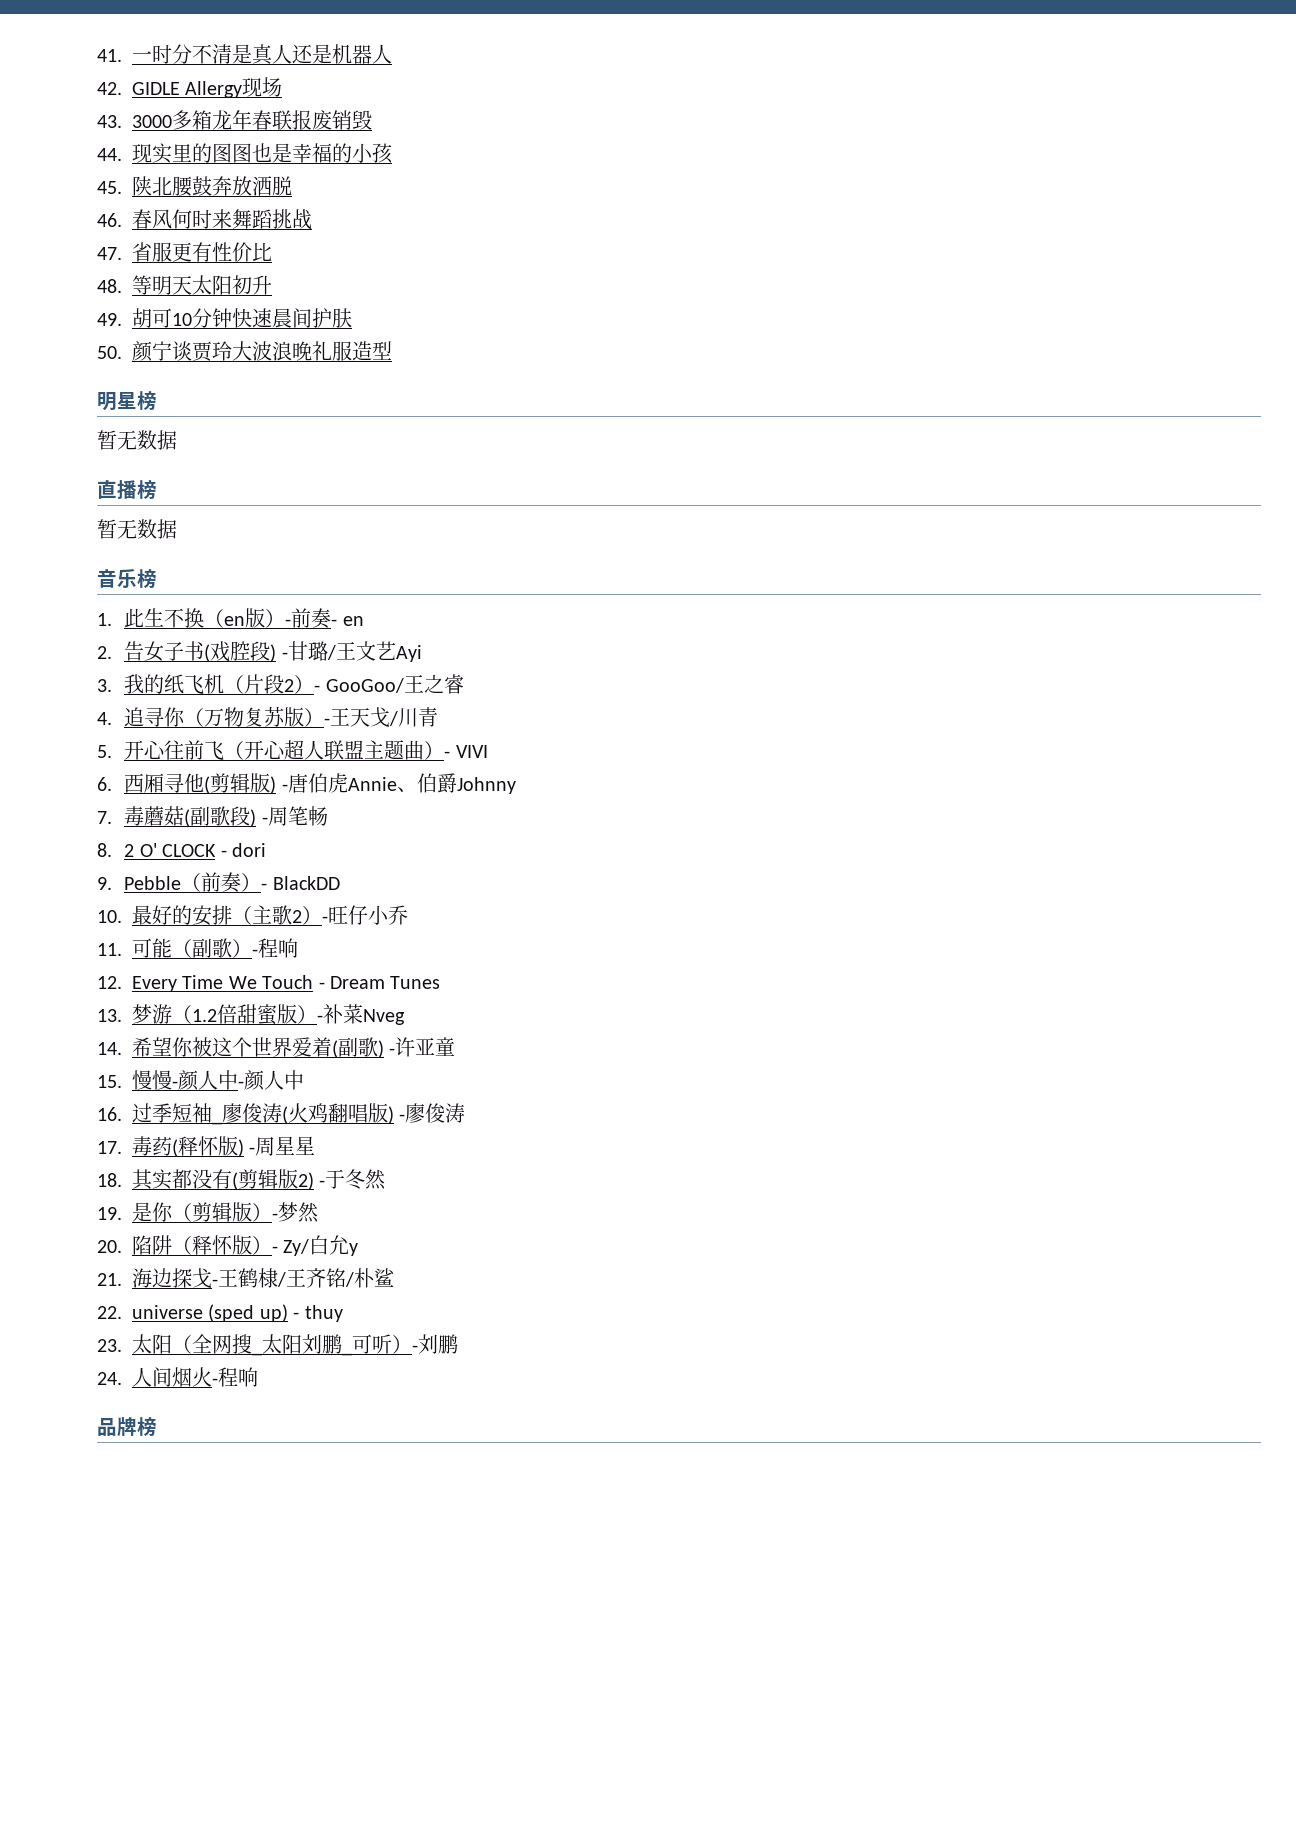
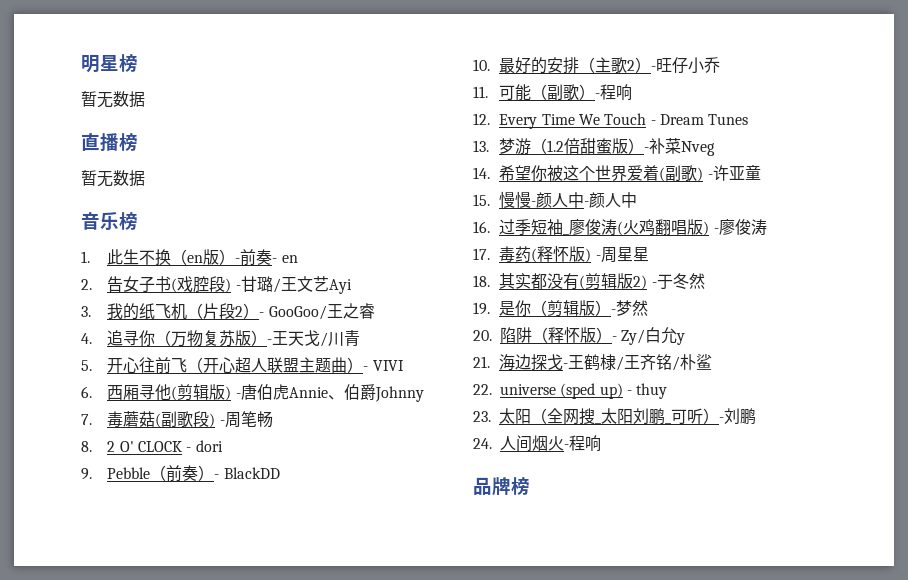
- 41.一时分不清是真人还是机器人
- 42. GIDLE Allergy现场
- 43. 3000多箱龙年春联报废销毁
- 44.现实里的图图也是幸福的小孩
- 45.陕北腰鼓奔放洒脱
- 46.春风何时来舞蹈挑战
- 47.省服更有性价比
- 48.等明天太阳初升
- 49.胡可10分钟快速晨间护肤
- 50.颜宁谈贾玲大波浪晚礼服造型

